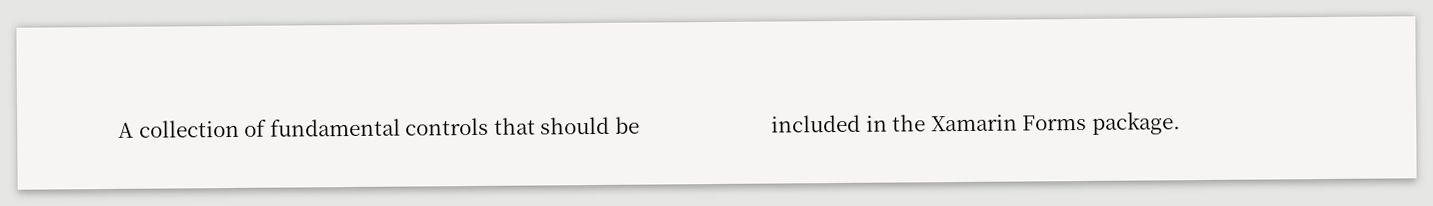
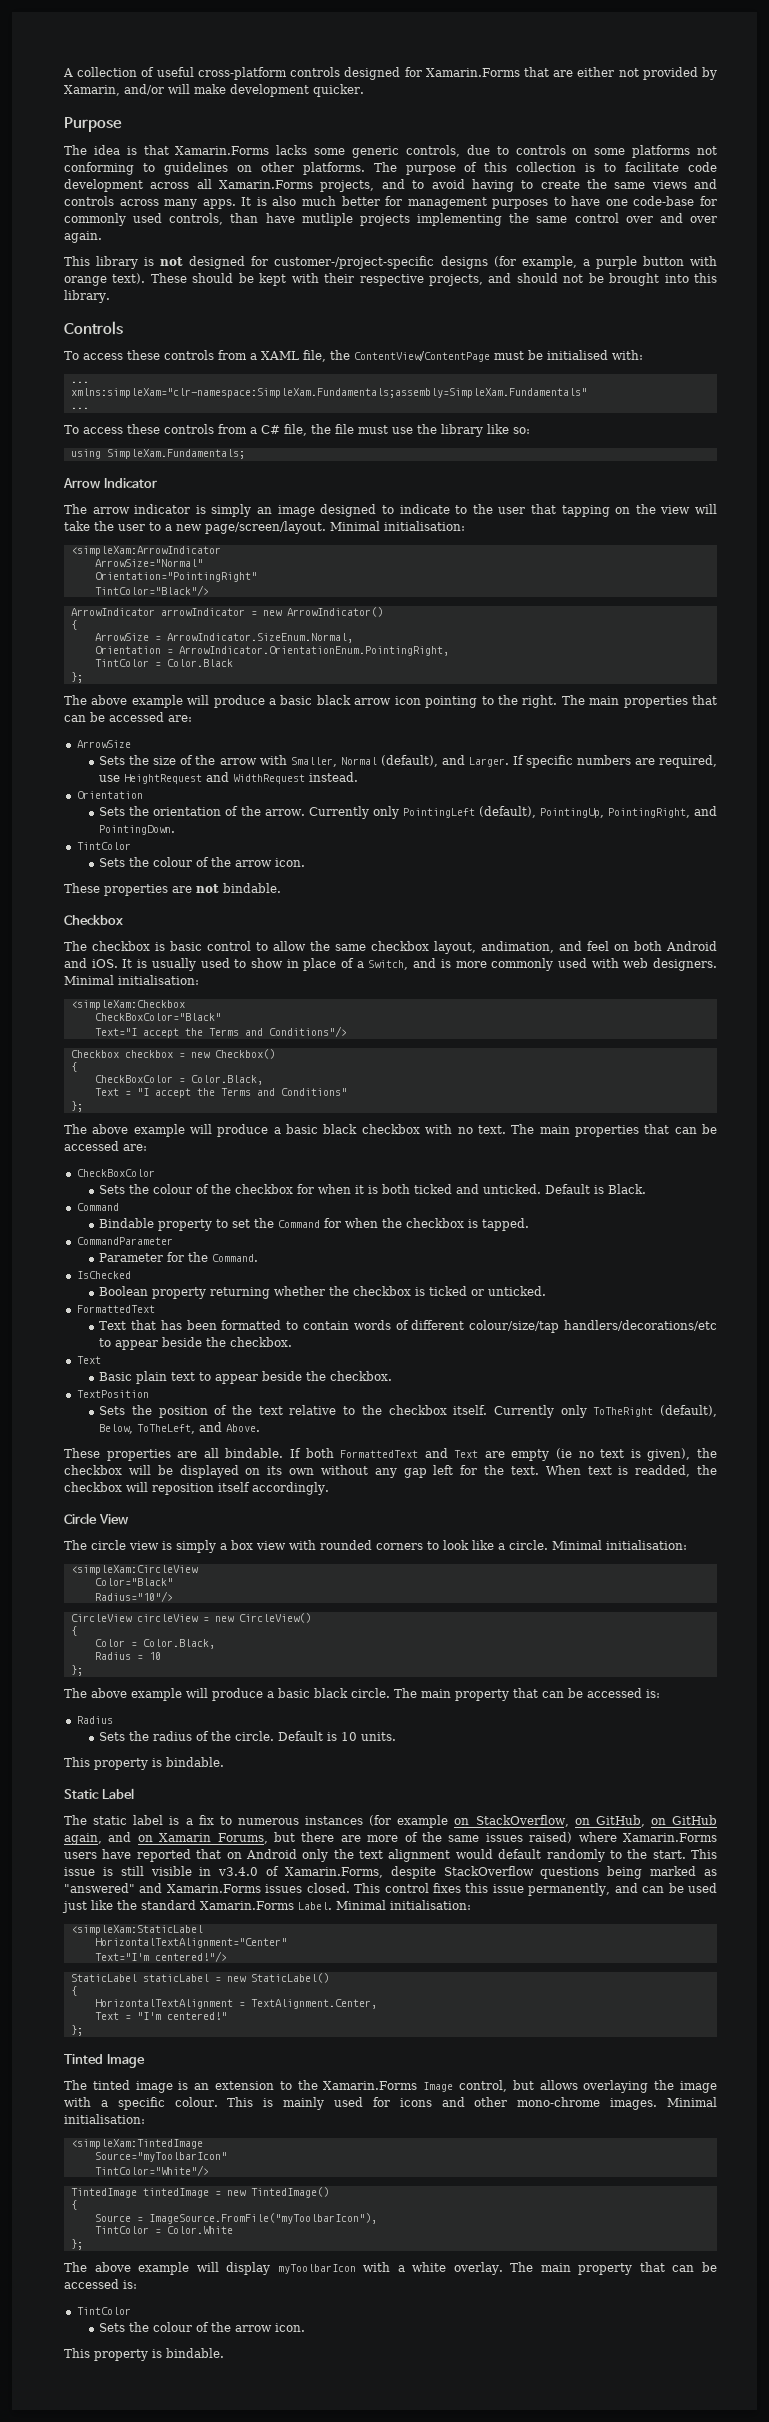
- A collection of fundamental controls that should be included in the Xamarin Forms package.
+ A collection of useful cross-platform controls designed for Xamarin.Forms that are either not provided by Xamarin, and/or will make development quicker.
+ Purpose
+ The idea is that Xamarin.Forms lacks some generic controls, due to controls on some platforms not conforming to guidelines on other platforms. The purpose of this collection is to facilitate code development across all Xamarin.Forms projects, and to avoid having to create the same views and controls across many apps. It is also much better for management purposes to have one code-base for commonly used controls, than have mutliple projects implementing the same control over and over again.
+ This library is not designed for customer-/project-specific designs (for example, a purple button with orange text). These should be kept with their respective projects, and should not be brought into this library.
+ Controls
+ To access these controls from a XAML file, the ContentView/ContentPage must be initialised with:
+ ...
+ xmlns:simpleXam="clr-namespace:SimpleXam.Fundamentals;assembly=SimpleXam.Fundamentals"
+ ...
+ To access these controls from a C# file, the file must use the library like so:
+ using SimpleXam.Fundamentals;
+ Arrow Indicator
+ The arrow indicator is simply an image designed to indicate to the user that tapping on the view will take the user to a new page/screen/layout. Minimal initialisation:
+ <simpleXam:ArrowIndicator
+ ArrowSize="Normal"
+ Orientation="PointingRight"
+ TintColor="Black"/>
+ ArrowIndicator arrowIndicator = new ArrowIndicator()
+ {
+ ArrowSize = ArrowIndicator.SizeEnum.Normal,
+ Orientation = ArrowIndicator.OrientationEnum.PointingRight,
+ TintColor = Color.Black
+ };
+ The above example will produce a basic black arrow icon pointing to the right. The main properties that can be accessed are:
+ ArrowSize
+ Sets the size of the arrow with Smaller, Normal (default), and Larger. If specific numbers are required, use HeightRequest and WidthRequest instead.
+ Orientation
+ Sets the orientation of the arrow. Currently only PointingLeft (default), PointingUp, PointingRight, and PointingDown.
+ TintColor
+ Sets the colour of the arrow icon.
+ These properties are not bindable.
+ Checkbox
+ The checkbox is basic control to allow the same checkbox layout, andimation, and feel on both Android and iOS. It is usually used to show in place of a Switch, and is more commonly used with web designers. Minimal initialisation:
+ <simpleXam:Checkbox
+ CheckBoxColor="Black"
+ Text="I accept the Terms and Conditions"/>
+ Checkbox checkbox = new Checkbox()
+ {
+ CheckBoxColor = Color.Black,
+ Text = "I accept the Terms and Conditions"
+ };
+ The above example will produce a basic black checkbox with no text. The main properties that can be accessed are:
+ CheckBoxColor
+ Sets the colour of the checkbox for when it is both ticked and unticked. Default is Black.
+ Command
+ Bindable property to set the Command for when the checkbox is tapped.
+ CommandParameter
+ Parameter for the Command.
+ IsChecked
+ Boolean property returning whether the checkbox is ticked or unticked.
+ FormattedText
+ Text that has been formatted to contain words of different colour/size/tap handlers/decorations/etc to appear beside the checkbox.
+ Text
+ Basic plain text to appear beside the checkbox.
+ TextPosition
+ Sets the position of the text relative to the checkbox itself. Currently only ToTheRight (default), Below, ToTheLeft, and Above.
+ These properties are all bindable. If both FormattedText and Text are empty (ie no text is given), the checkbox will be displayed on its own without any gap left for the text. When text is readded, the checkbox will reposition itself accordingly.
+ Circle View
+ The circle view is simply a box view with rounded corners to look like a circle. Minimal initialisation:
+ <simpleXam:CircleView
+ Color="Black"
+ Radius="10"/>
+ CircleView circleView = new CircleView()
+ {
+ Color = Color.Black,
+ Radius = 10
+ };
+ The above example will produce a basic black circle. The main property that can be accessed is:
+ Radius
+ Sets the radius of the circle. Default is 10 units.
+ This property is bindable.
+ Static Label
+ The static label is a fix to numerous instances (for example on StackOverflow, on GitHub, on GitHub again, and on Xamarin Forums, but there are more of the same issues raised) where Xamarin.Forms users have reported that on Android only the text alignment would default randomly to the start. This issue is still visible in v3.4.0 of Xamarin.Forms, despite StackOverflow questions being marked as "answered" and Xamarin.Forms issues closed. This control fixes this issue permanently, and can be used just like the standard Xamarin.Forms Label. Minimal initialisation:
+ <simpleXam:StaticLabel
+ HorizontalTextAlignment="Center"
+ Text="I'm centered!"/>
+ StaticLabel staticLabel = new StaticLabel()
+ {
+ HorizontalTextAlignment = TextAlignment.Center,
+ Text = "I'm centered!"
+ };
+ Tinted Image
+ The tinted image is an extension to the Xamarin.Forms Image control, but allows overlaying the image with a specific colour. This is mainly used for icons and other mono-chrome images. Minimal initialisation:
+ <simpleXam:TintedImage
+ Source="myToolbarIcon"
+ TintColor="White"/>
+ TintedImage tintedImage = new TintedImage()
+ {
+ Source = ImageSource.FromFile("myToolbarIcon"),
+ TintColor = Color.White
+ };
+ The above example will display myToolbarIcon with a white overlay. The main property that can be accessed is:
+ TintColor
+ Sets the colour of the arrow icon.
+ This property is bindable.

